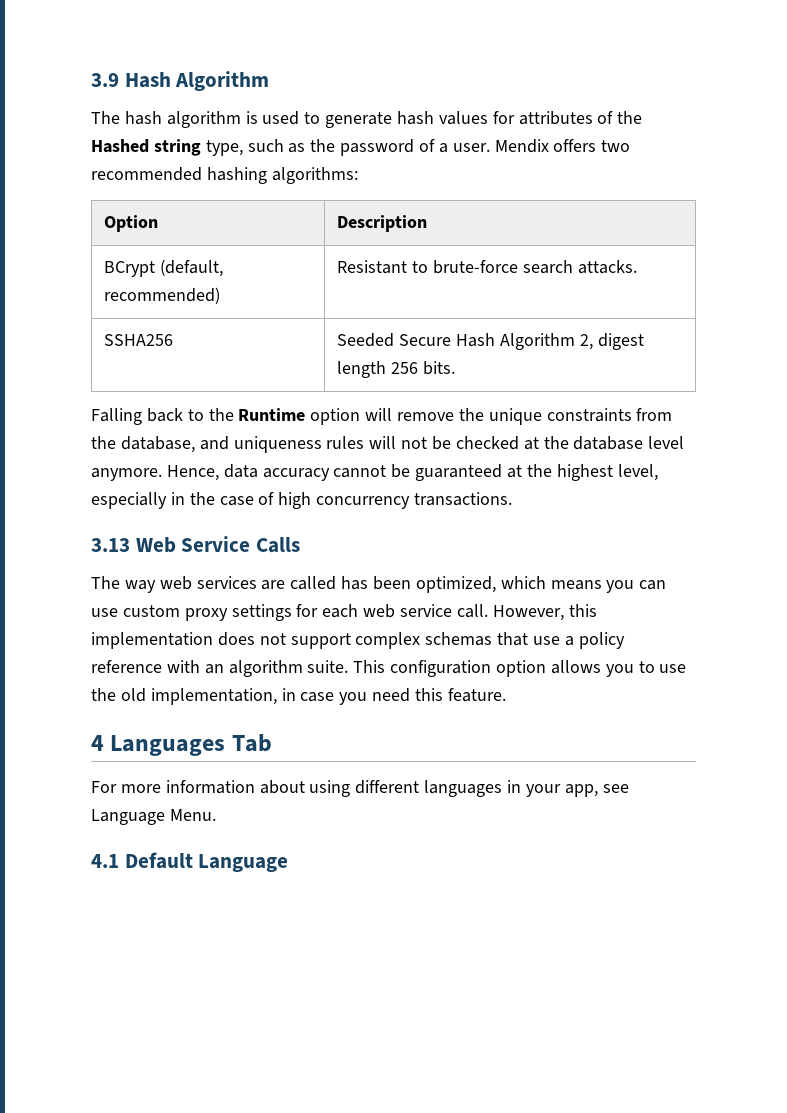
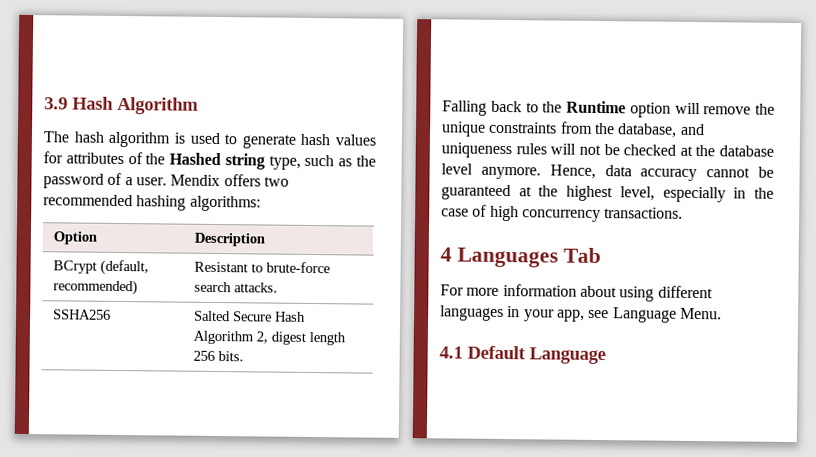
- SSHA256 | Seeded Secure Hash Algorithm 2, digest length 256 bits.
+ SSHA256 | Salted Secure Hash Algorithm 2, digest length 256 bits.
- 3.13 Web Service Calls
- The way web services are called has been optimized, which means you can use custom proxy settings for each web service call. However, this implementation does not support complex schemas that use a policy reference with an algorithm suite. This configuration option allows you to use the old implementation, in case you need this feature.

